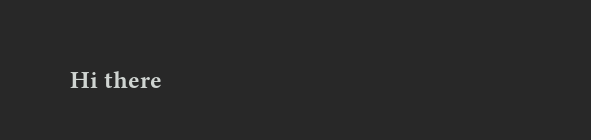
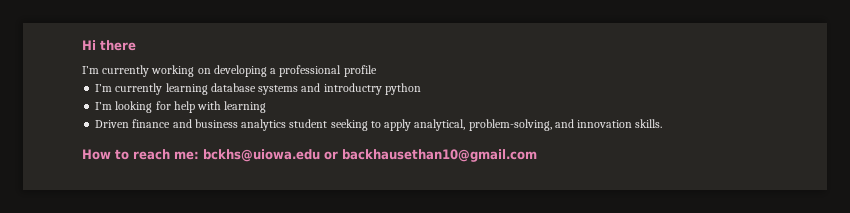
+ I’m currently working on developing a professional profile
+ I’m currently learning database systems and introductry python
+ I’m looking for help with learning
+ Driven finance and business analytics student seeking to apply analytical, problem-solving, and innovation skills.
+ How to reach me: bckhs@uiowa.edu or backhausethan10@gmail.com

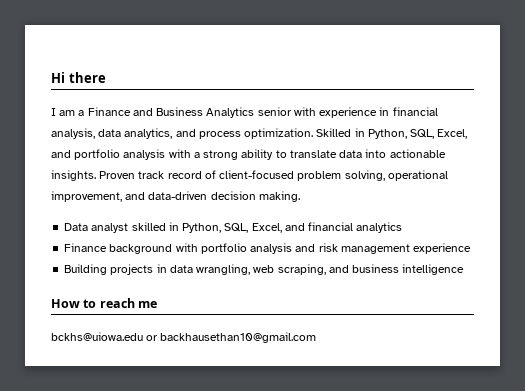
- I’m currently working on developing a professional profile
- I’m currently learning database systems and introductry python
- I’m looking for help with learning
- Driven finance and business analytics student seeking to apply analytical, problem-solving, and innovation skills.
+ I am a Finance and Business Analytics senior with experience in financial analysis, data analytics, and process optimization. Skilled in Python, SQL, Excel, and portfolio analysis with a strong ability to translate data into actionable insights. Proven track record of client-focused problem solving, operational improvement, and data-driven decision making.
+ Data analyst skilled in Python, SQL, Excel, and financial analytics
+ Finance background with portfolio analysis and risk management experience
+ Building projects in data wrangling, web scraping, and business intelligence
- How to reach me: bckhs@uiowa.edu or backhausethan10@gmail.com
+ How to reach me
+ bckhs@uiowa.edu or backhausethan10@gmail.com

